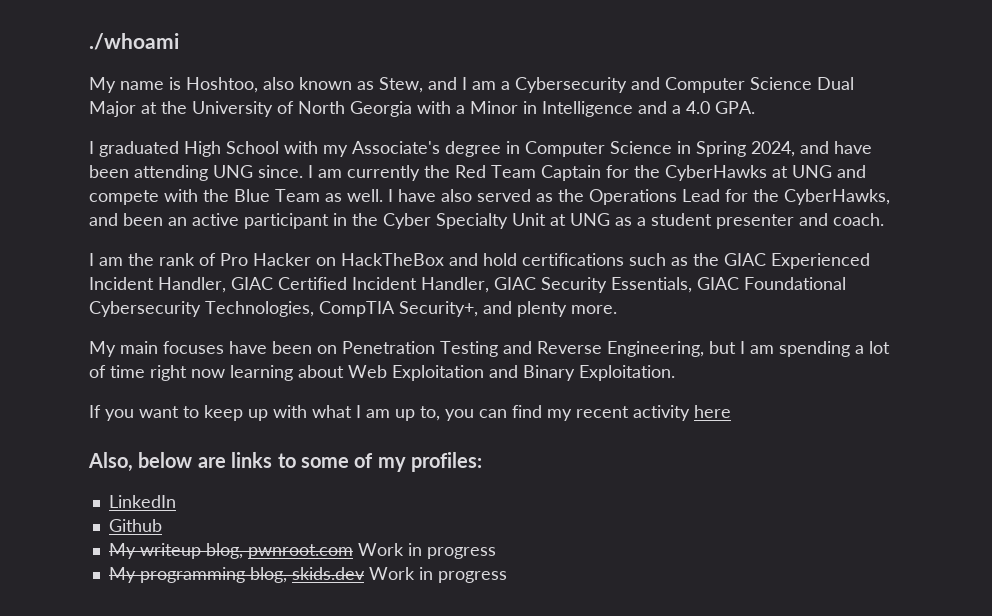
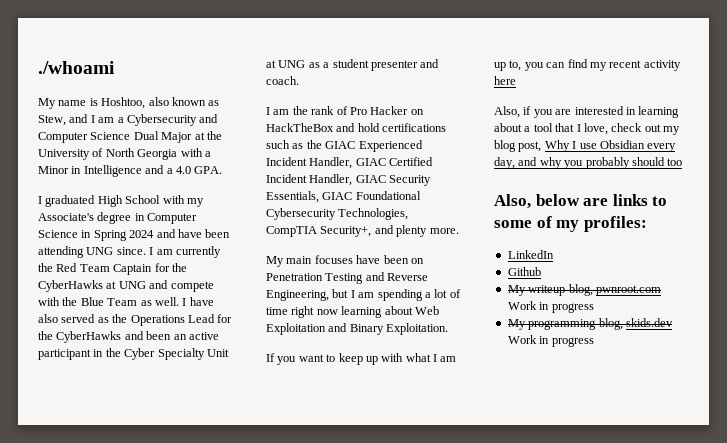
- I graduated High School with my Associate's degree in Computer Science in Spring 2024, and have been attending UNG since.
+ I graduated High School with my Associate's degree in Computer Science in Spring 2024 and have been attending UNG since.
- I have also served as the Operations Lead for the CyberHawks, and been an active participant in the Cyber Specialty Unit at UNG as a student presenter and coach.
+ I have also served as the Operations Lead for the CyberHawks and been an active participant in the Cyber Specialty Unit at UNG as a student presenter and coach.
+ Also, if you are interested in learning about a tool that I love, check out my blog post, Why I use Obsidian every day, and why you probably should too

